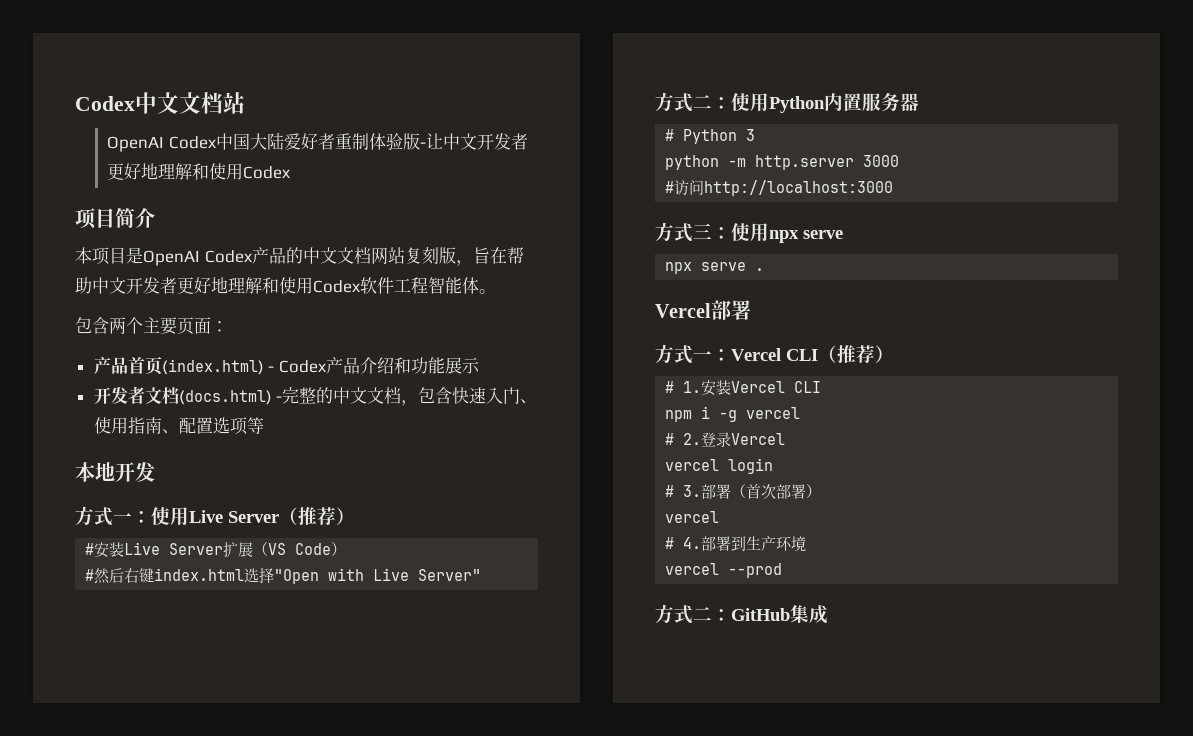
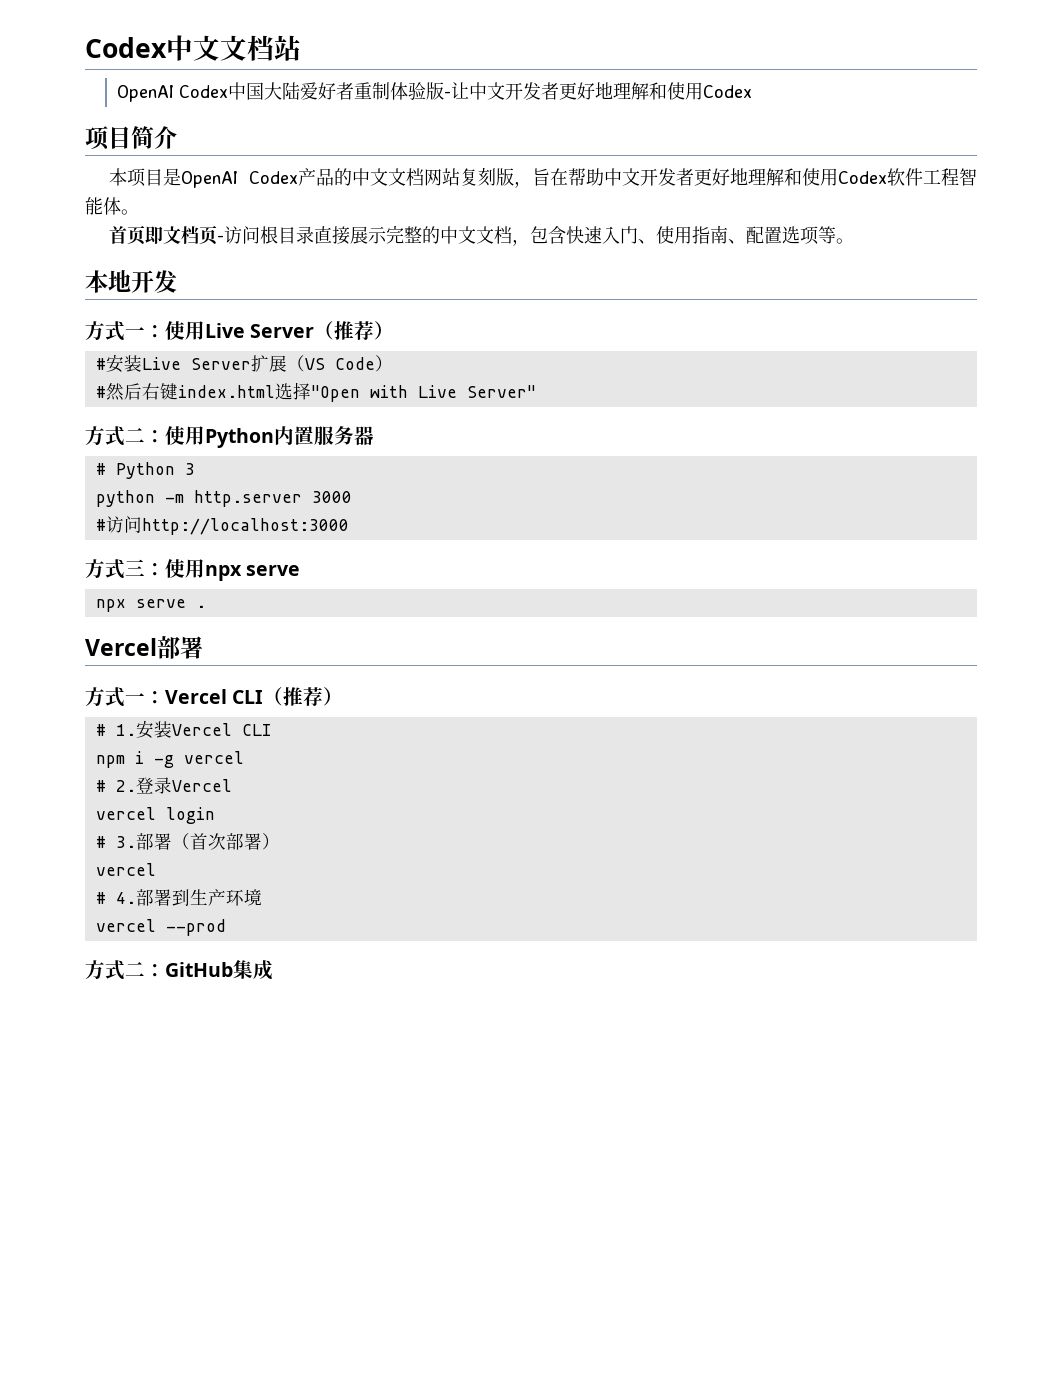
- 包含两个主要页面：
- 产品首页(index.html) - Codex产品介绍和功能展示
- 开发者文档(docs.html) -完整的中文文档，包含快速入门、使用指南、配置选项等
+ 首页即文档页-访问根目录直接展示完整的中文文档，包含快速入门、使用指南、配置选项等。

